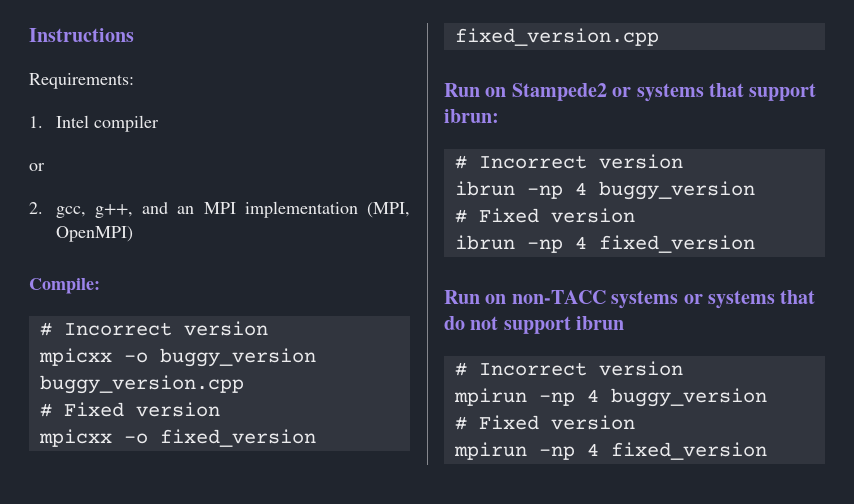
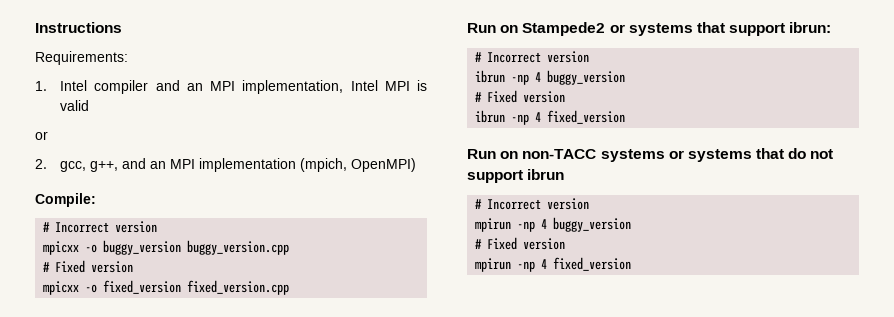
- 1. Intel compiler
+ 1. Intel compiler and an MPI implementation, Intel MPI is valid
- 2. gcc, g++, and an MPI implementation (MPI, OpenMPI)
+ 2. gcc, g++, and an MPI implementation (mpich, OpenMPI)

